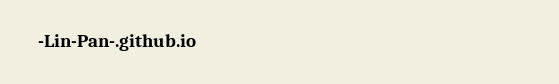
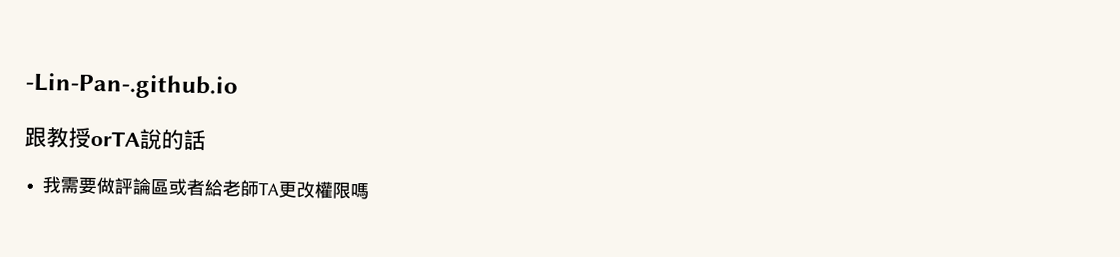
+ 跟教授orTA說的話
+ 我需要做評論區或者給老師TA更改權限嗎

